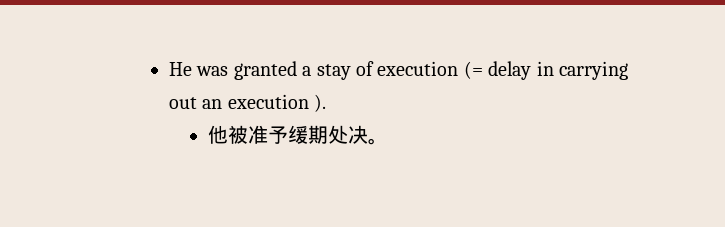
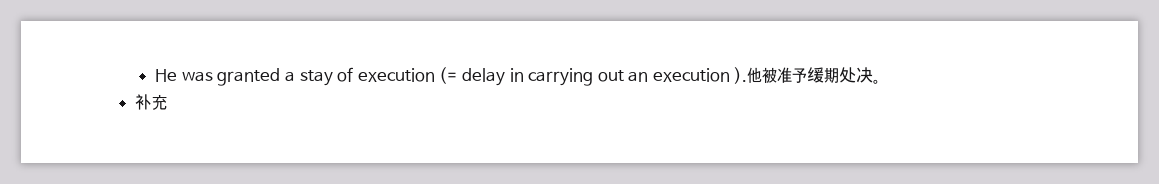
- He was granted a stay of execution (= delay in carrying out an execution ).
- 他被准予缓期处决。
+ He was granted a stay of execution (= delay in carrying out an execution ).他被准予缓期处决。
+ 补充

